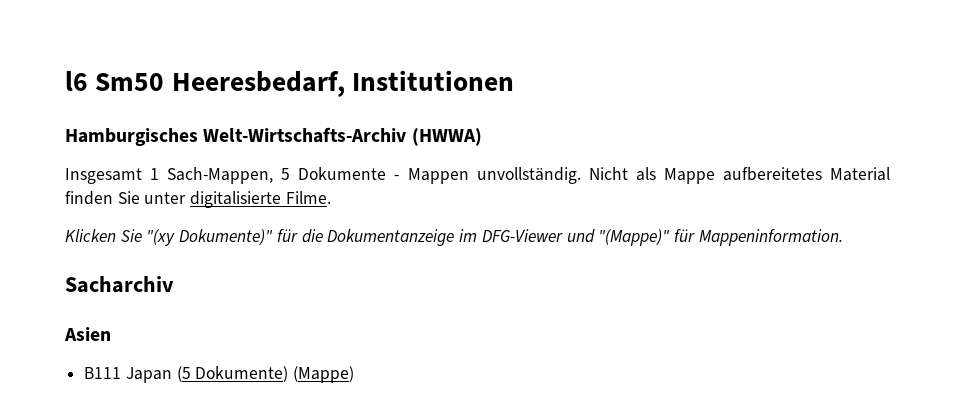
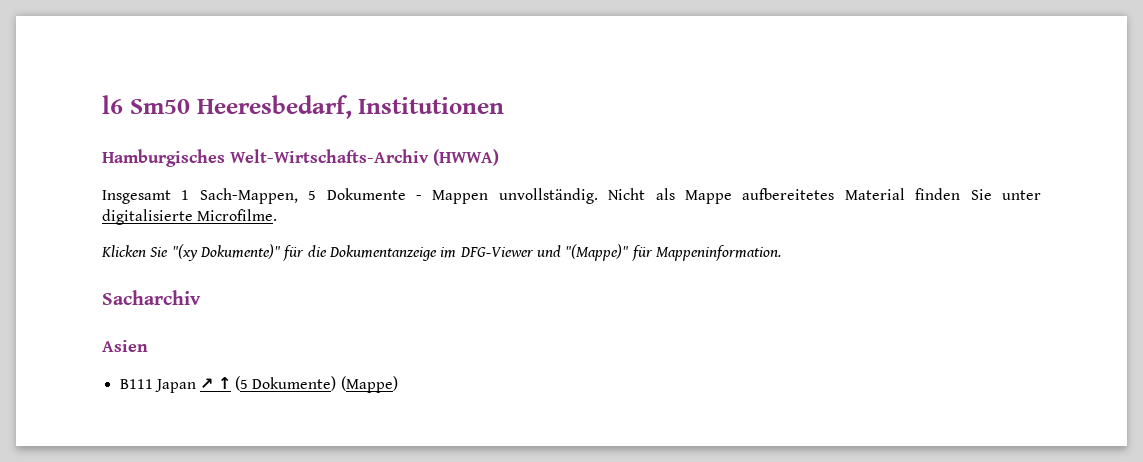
- Nicht als Mappe aufbereitetes Material finden Sie unter digitalisierte Filme.
+ Nicht als Mappe aufbereitetes Material finden Sie unter digitalisierte Microfilme.
- B111 Japan (5 Dokumente) (Mappe)
+ B111 Japan ↗ ↑ (5 Dokumente) (Mappe)

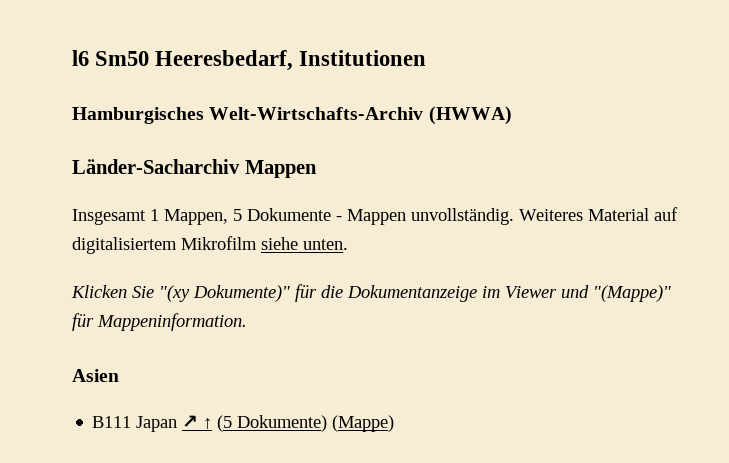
+ Länder-Sacharchiv Mappen
- Insgesamt 1 Sach-Mappen, 5 Dokumente - Mappen unvollständig.
+ Insgesamt 1 Mappen, 5 Dokumente - Mappen unvollständig.
- Nicht als Mappe aufbereitetes Material finden Sie unter digitalisierte Microfilme.
+ Weiteres Material auf digitalisiertem Mikrofilm siehe unten.
- Klicken Sie "(xy Dokumente)" für die Dokumentanzeige im DFG-Viewer und "(Mappe)" für Mappeninformation.
+ Klicken Sie "(xy Dokumente)" für die Dokumentanzeige im Viewer und "(Mappe)" für Mappeninformation.
- Sacharchiv

